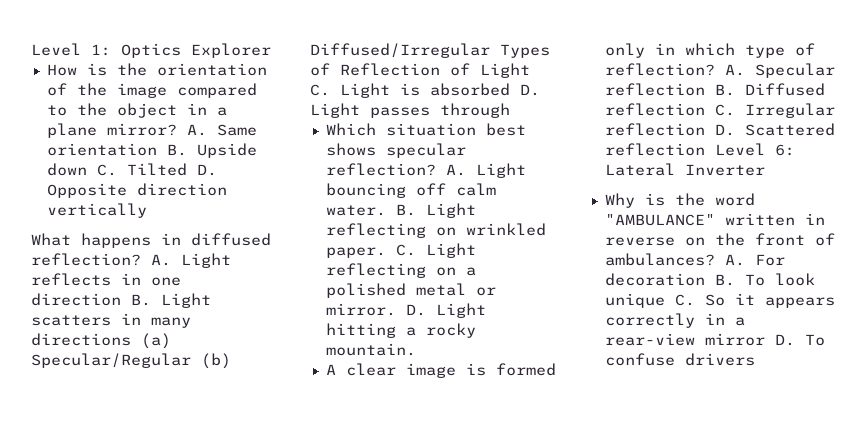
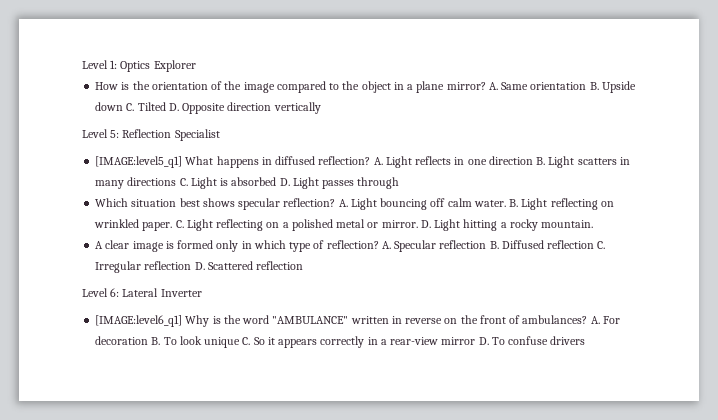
- What happens in diffused reflection?
+ Level 5: Reflection Specialist
+ [IMAGE:level5_q1] What happens in diffused reflection?
- A. Light reflects in one direction B. Light scatters in many directions (a) Specular/Regular (b) Diffused/Irregular Types of Reflection of Light C. Light is absorbed D. Light passes through
+ A. Light reflects in one direction B. Light scatters in many directions C. Light is absorbed D. Light passes through
- A. Specular reflection B. Diffused reflection C. Irregular reflection D. Scattered reflection Level 6: Lateral Inverter
+ A. Specular reflection B. Diffused reflection C. Irregular reflection D. Scattered reflection
+ Level 6: Lateral Inverter
- Why is the word "AMBULANCE" written in reverse on the front of ambulances?
+ [IMAGE:level6_q1] Why is the word "AMBULANCE" written in reverse on the front of ambulances?

